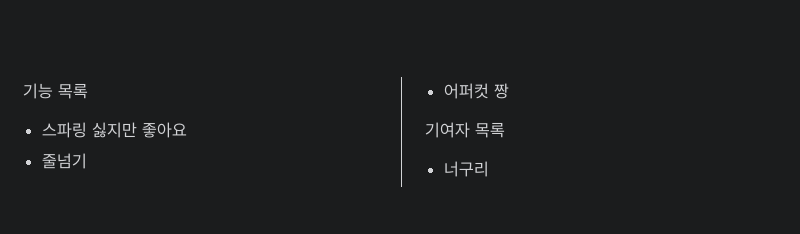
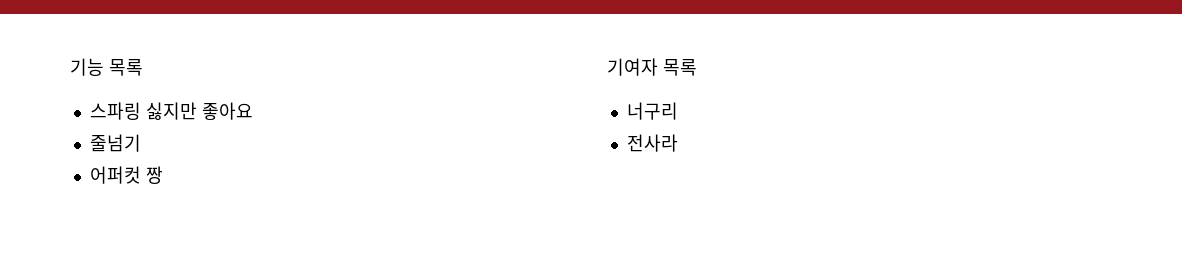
+ 전사라

